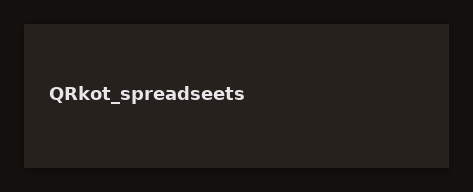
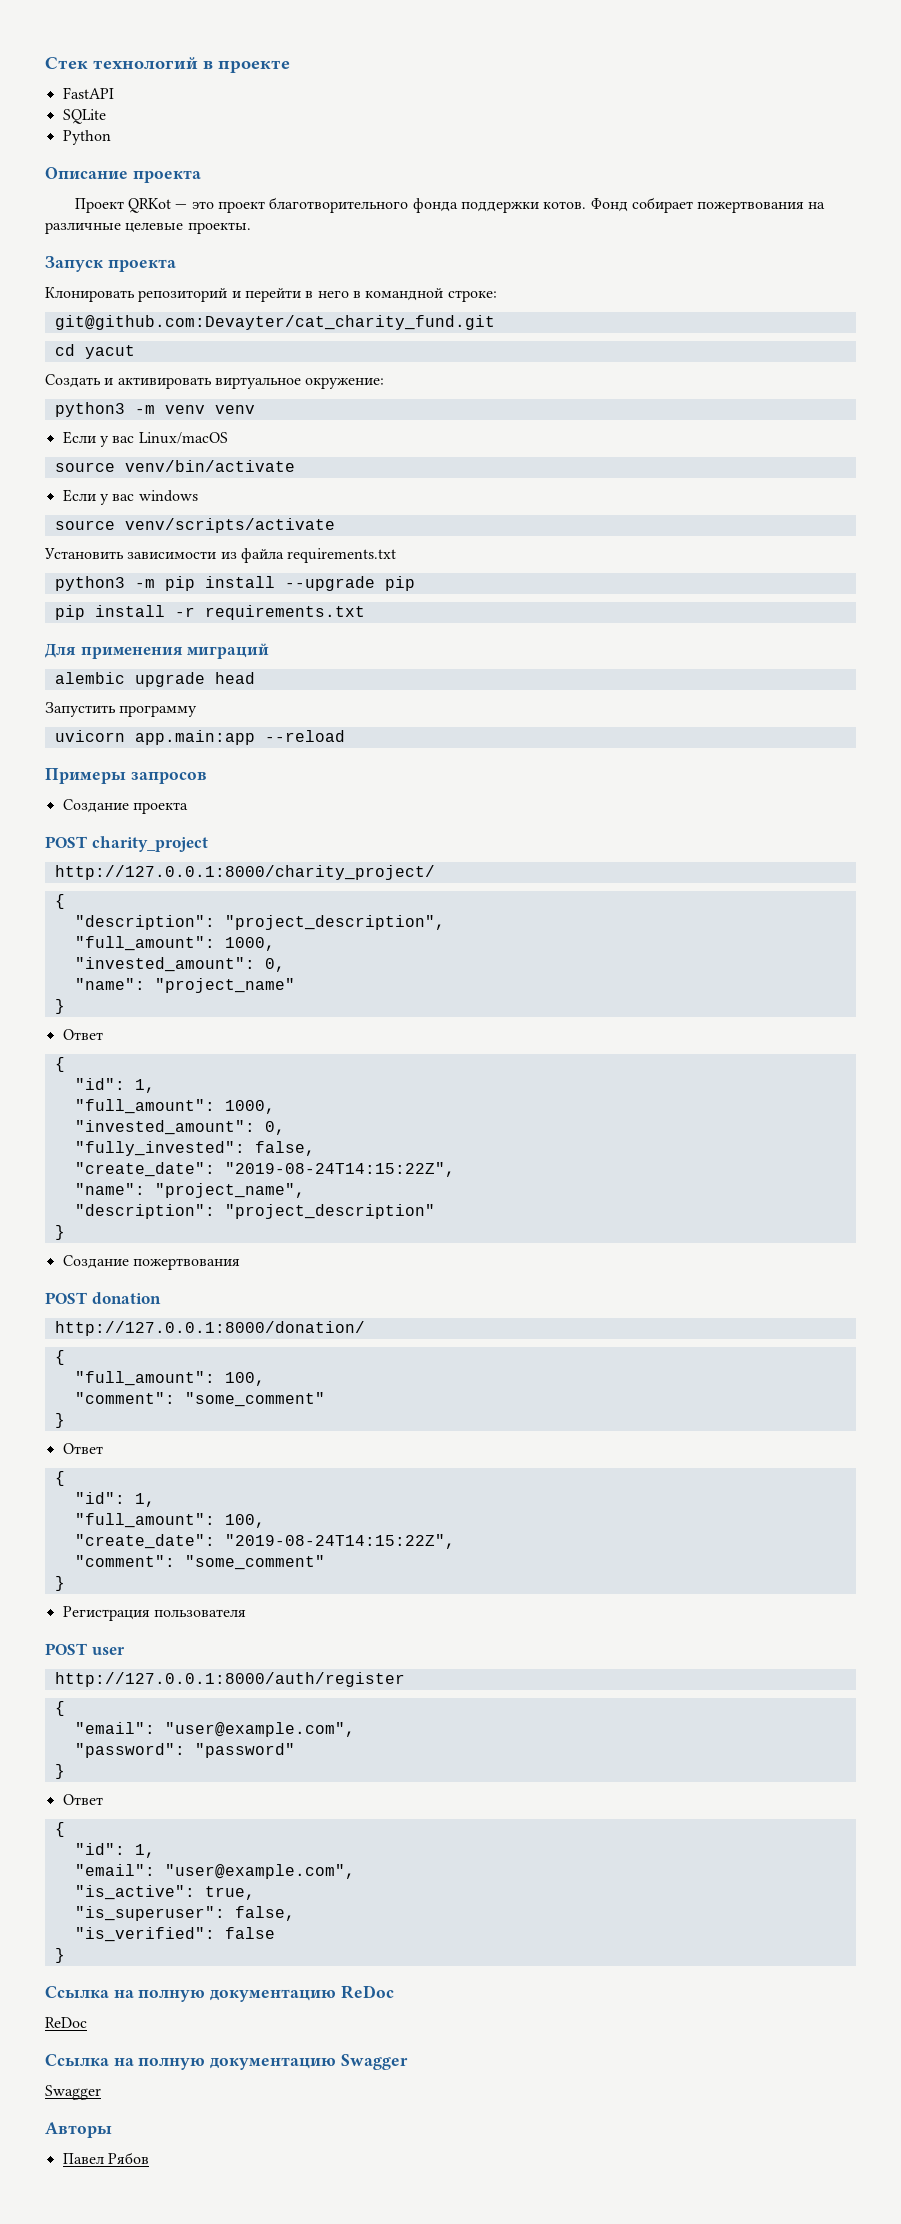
- QRkot_spreadseets
+ Стек технологий в проекте
+ FastAPI
+ SQLite
+ Python
+ Описание проекта
+ Проект QRKot — это проект благотворительного фонда поддержки котов. Фонд собирает пожертвования на различные целевые проекты.
+ Запуск проекта
+ Клонировать репозиторий и перейти в него в командной строке:
+ git@github.com:Devayter/cat_charity_fund.git
+ cd yacut
+ Cоздать и активировать виртуальное окружение:
+ python3 -m venv venv
+ Если у вас Linux/macOS
+ source venv/bin/activate
+ Если у вас windows
+ source venv/scripts/activate
+ Установить зависимости из файла requirements.txt
+ python3 -m pip install --upgrade pip
+ pip install -r requirements.txt
+ Для применения миграций
+ alembic upgrade head
+ Запустить программу
+ uvicorn app.main:app --reload
+ Примеры запросов
+ Создание проекта
+ POST charity_project
+ http://127.0.0.1:8000/charity_project/
+ {
+ "description": "project_description",
+ "full_amount": 1000,
+ "invested_amount": 0,
+ "name": "project_name"
+ }
+ Ответ
+ {
+ "id": 1,
+ "full_amount": 1000,
+ "invested_amount": 0,
+ "fully_invested": false,
+ "create_date": "2019-08-24T14:15:22Z",
+ "name": "project_name",
+ "description": "project_description"
+ }
+ Создание пожертвования
+ POST donation
+ http://127.0.0.1:8000/donation/
+ {
+ "full_amount": 100,
+ "comment": "some_comment"
+ }
+ Ответ
+ {
+ "id": 1,
+ "full_amount": 100,
+ "create_date": "2019-08-24T14:15:22Z",
+ "comment": "some_comment"
+ }
+ Регистрация пользователя
+ POST user
+ http://127.0.0.1:8000/auth/register
+ {
+ "email": "user@example.com",
+ "password": "password"
+ }
+ Ответ
+ {
+ "id": 1,
+ "email": "user@example.com",
+ "is_active": true,
+ "is_superuser": false,
+ "is_verified": false
+ }
+ Ссылка на полную документацию ReDoc
+ ReDoc
+ Ссылка на полную документацию Swagger
+ Swagger
+ Авторы
+ Павел Рябов

